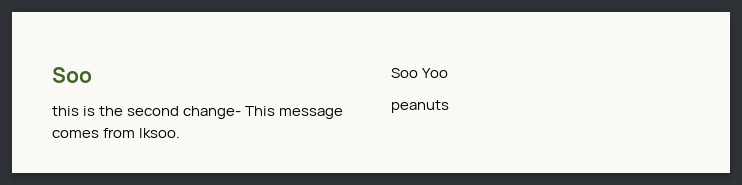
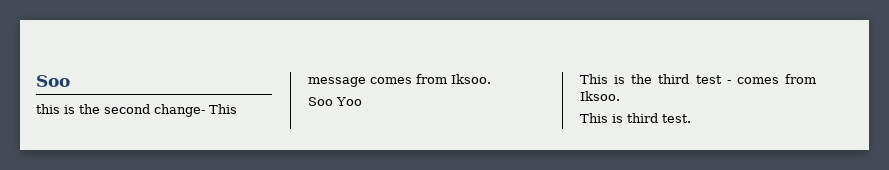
- peanuts
+ This is the third test - comes from Iksoo.
+ This is third test.

